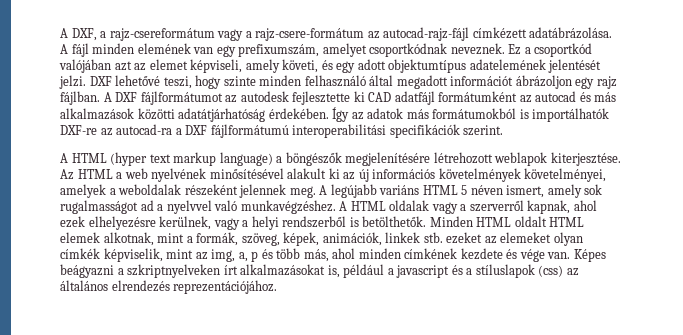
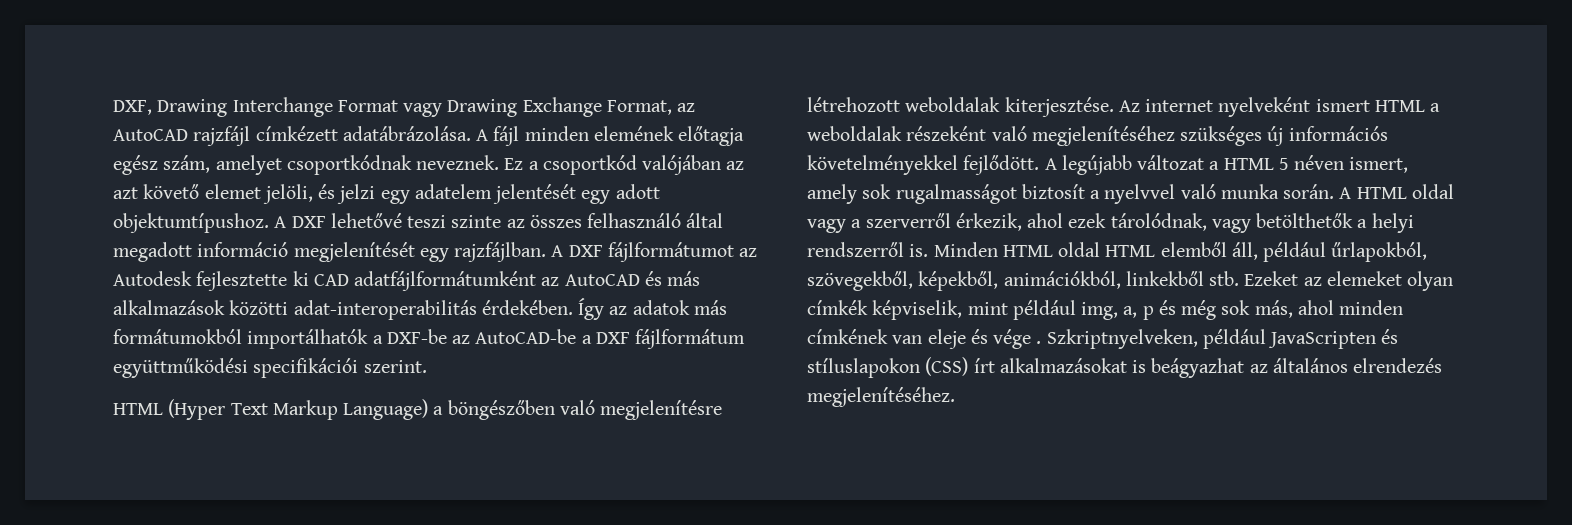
- A DXF, a rajz-csereformátum vagy a rajz-csere-formátum az autocad-rajz-fájl címkézett adatábrázolása.
+ DXF, Drawing Interchange Format vagy Drawing Exchange Format, az AutoCAD rajzfájl címkézett adatábrázolása.
- A fájl minden elemének van egy prefixumszám, amelyet csoportkódnak neveznek.
+ A fájl minden elemének előtagja egész szám, amelyet csoportkódnak neveznek.
- Ez a csoportkód valójában azt az elemet képviseli, amely követi, és egy adott objektumtípus adatelemének jelentését jelzi. DXF lehetővé teszi, hogy szinte minden felhasználó által megadott információt ábrázoljon egy rajz fájlban.
+ Ez a csoportkód valójában az azt követő elemet jelöli, és jelzi egy adatelem jelentését egy adott objektumtípushoz. A DXF lehetővé teszi szinte az összes felhasználó által megadott információ megjelenítését egy rajzfájlban.
- A DXF fájlformátumot az autodesk fejlesztette ki CAD adatfájl formátumként az autocad és más alkalmazások közötti adatátjárhatóság érdekében.
+ A DXF fájlformátumot az Autodesk fejlesztette ki CAD adatfájlformátumként az AutoCAD és más alkalmazások közötti adat-interoperabilitás érdekében.
- Így az adatok más formátumokból is importálhatók DXF-re az autocad-ra a DXF fájlformátumú interoperabilitási specifikációk szerint.
- A HTML (hyper text markup language) a böngészők megjelenítésére létrehozott weblapok kiterjesztése. Az HTML a web nyelvének minősítésével alakult ki az új információs követelmények követelményei, amelyek a weboldalak részeként jelennek meg. A legújabb variáns HTML 5 néven ismert, amely sok rugalmasságot ad a nyelvvel való munkavégzéshez. A HTML oldalak vagy a szerverről kapnak, ahol ezek elhelyezésre kerülnek, vagy a helyi rendszerből is betölthetők. Minden HTML oldalt HTML elemek alkotnak, mint a formák, szöveg, képek, animációk, linkek stb. ezeket az elemeket olyan címkék képviselik, mint az img, a, p és több más, ahol minden címkének kezdete és vége van. Képes beágyazni a szkriptnyelveken írt alkalmazásokat is, például a javascript és a stíluslapok (css) az általános elrendezés reprezentációjához.
+ Így az adatok más formátumokból importálhatók a DXF-be az AutoCAD-be a DXF fájlformátum együttműködési specifikációi szerint.
+ HTML (Hyper Text Markup Language) a böngészőben való megjelenítésre létrehozott weboldalak kiterjesztése. Az internet nyelveként ismert HTML a weboldalak részeként való megjelenítéséhez szükséges új információs követelményekkel fejlődött. A legújabb változat a HTML 5 néven ismert, amely sok rugalmasságot biztosít a nyelvvel való munka során. A HTML oldal vagy a szerverről érkezik, ahol ezek tárolódnak, vagy betölthetők a helyi rendszerről is. Minden HTML oldal HTML elemből áll, például űrlapokból, szövegekből, képekből, animációkból, linkekből stb. Ezeket az elemeket olyan címkék képviselik, mint például img, a, p és még sok más, ahol minden címkének van eleje és vége . Szkriptnyelveken, például JavaScripten és stíluslapokon (CSS) írt alkalmazásokat is beágyazhat az általános elrendezés megjelenítéséhez.

